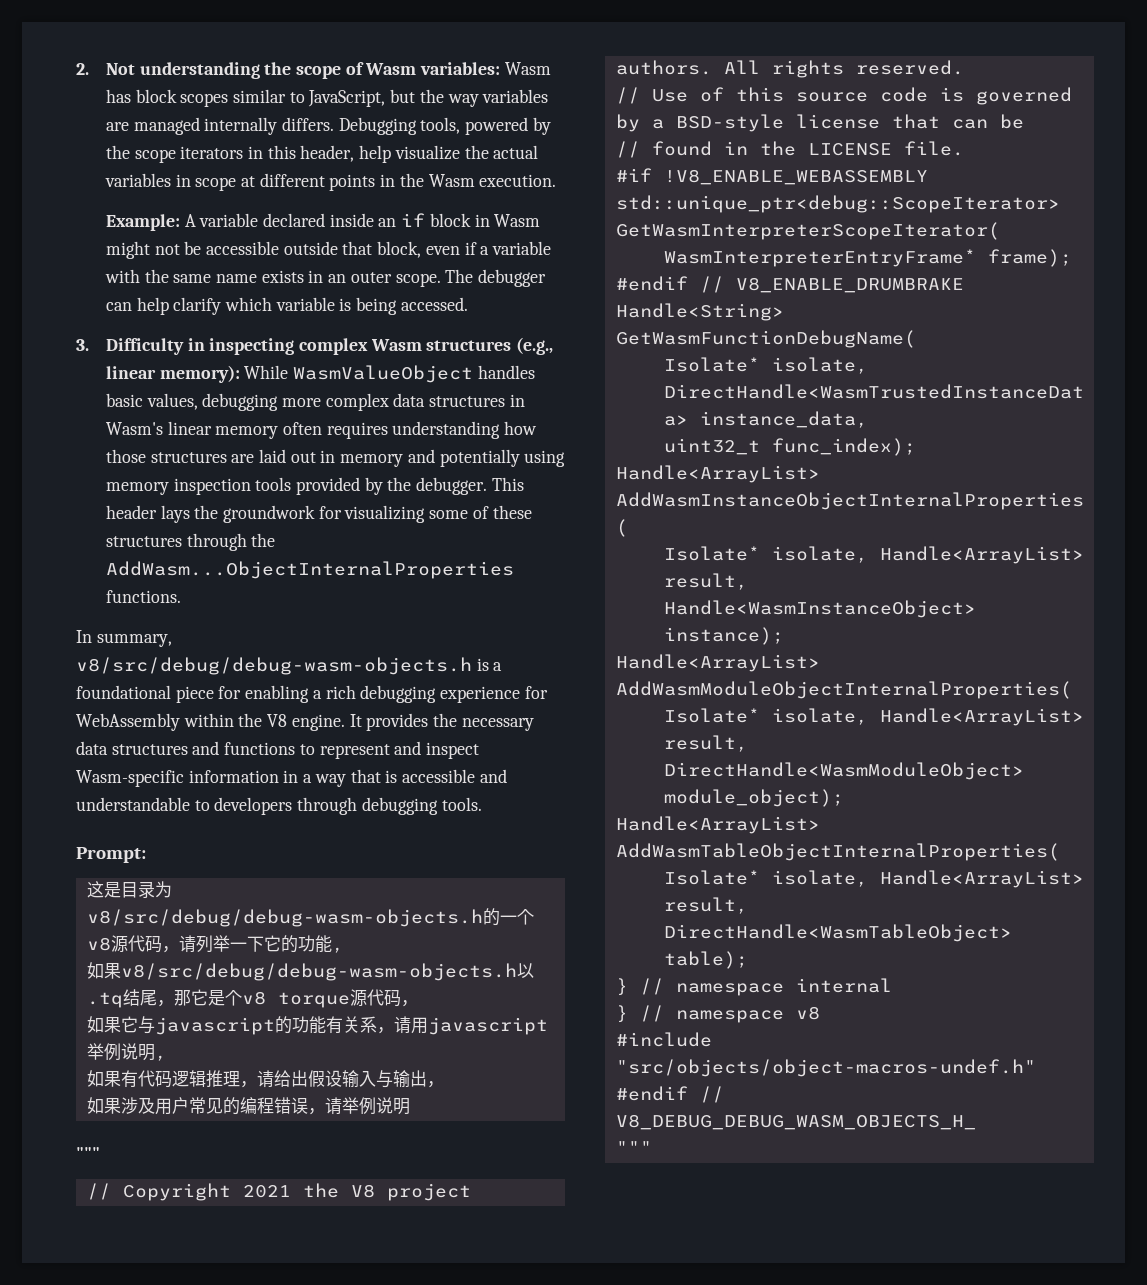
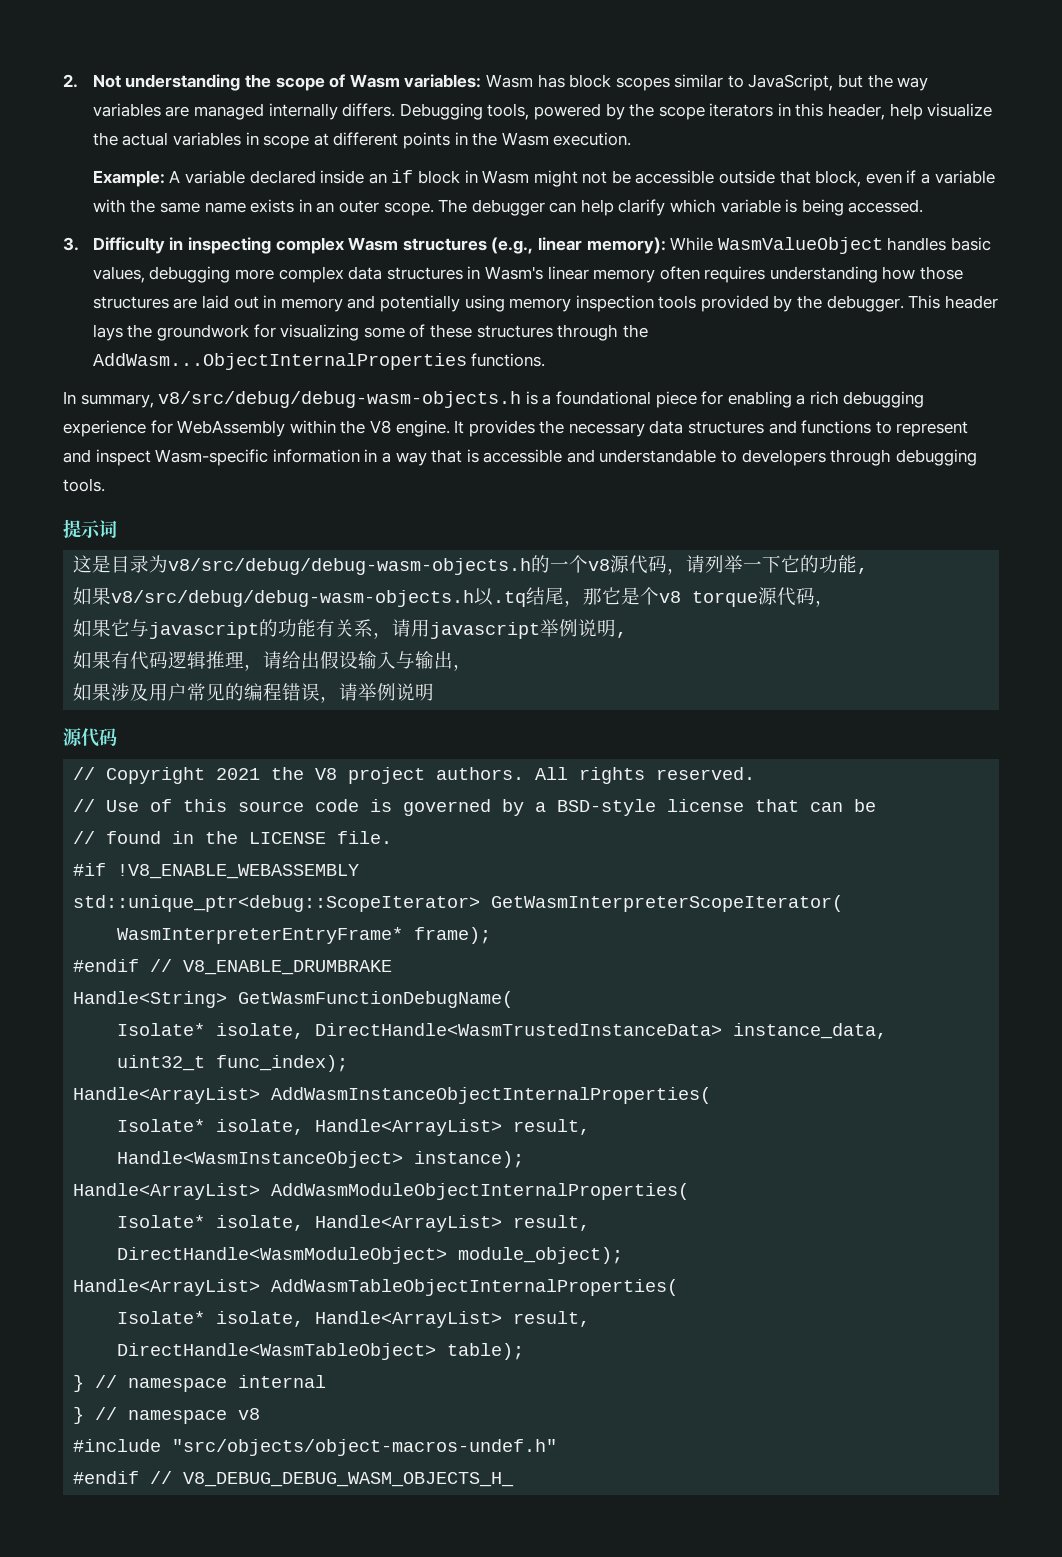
- Prompt:
+ 提示词
  如果涉及用户常见的编程错误，请举例说明
- """
+ 源代码
  #endif // V8_DEBUG_DEBUG_WASM_OBJECTS_H_
- """

